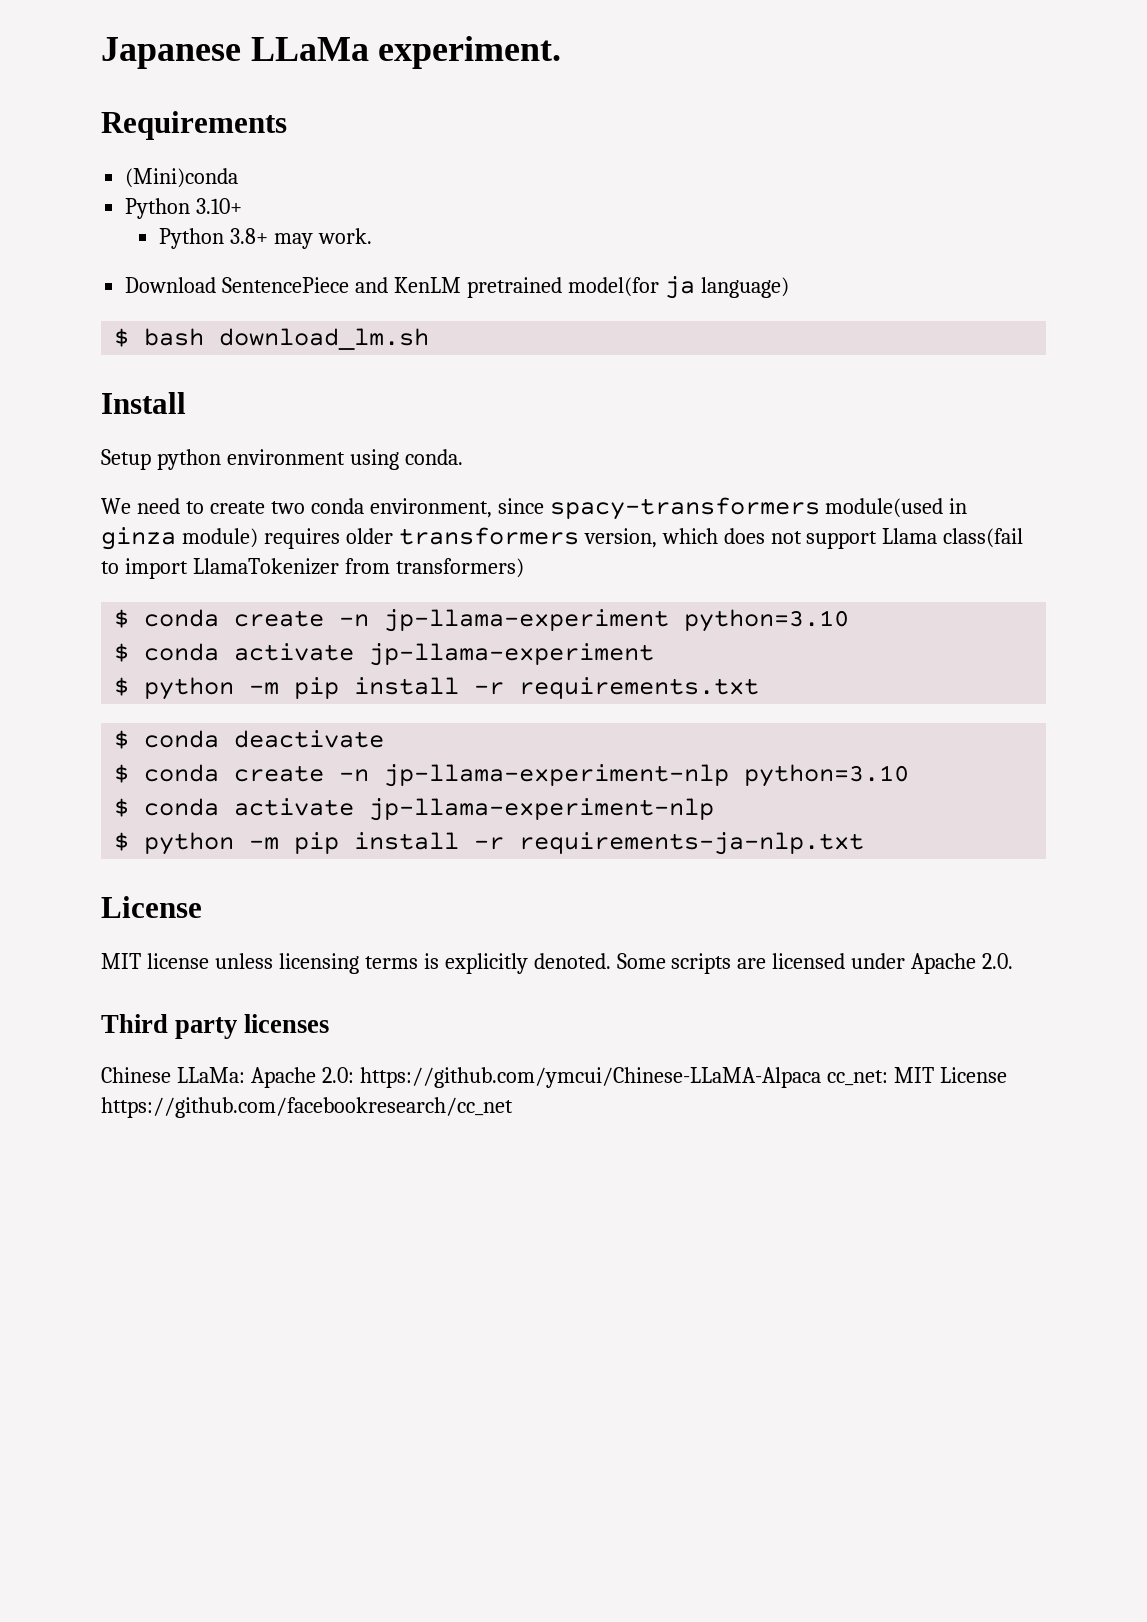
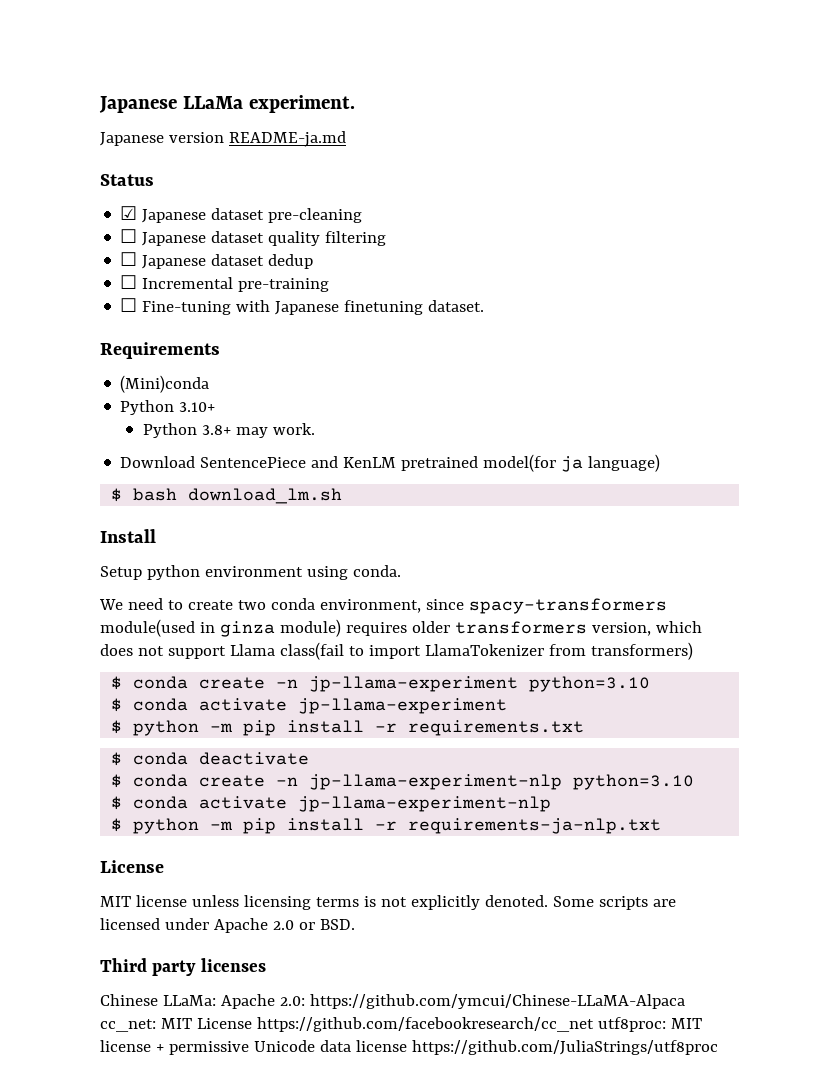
+ Japanese version README-ja.md
+ Status
+ ☑ Japanese dataset pre-cleaning
+ ☐ Japanese dataset quality filtering
+ ☐ Japanese dataset dedup
+ ☐ Incremental pre-training
+ ☐ Fine-tuning with Japanese finetuning dataset.
- MIT license unless licensing terms is explicitly denoted.
+ MIT license unless licensing terms is not explicitly denoted.
- Some scripts are licensed under Apache 2.0.
+ Some scripts are licensed under Apache 2.0 or BSD.
- Chinese LLaMa: Apache 2.0: https://github.com/ymcui/Chinese-LLaMA-Alpaca cc_net: MIT License https://github.com/facebookresearch/cc_net
+ Chinese LLaMa: Apache 2.0: https://github.com/ymcui/Chinese-LLaMA-Alpaca cc_net: MIT License https://github.com/facebookresearch/cc_net utf8proc: MIT license + permissive Unicode data license https://github.com/JuliaStrings/utf8proc

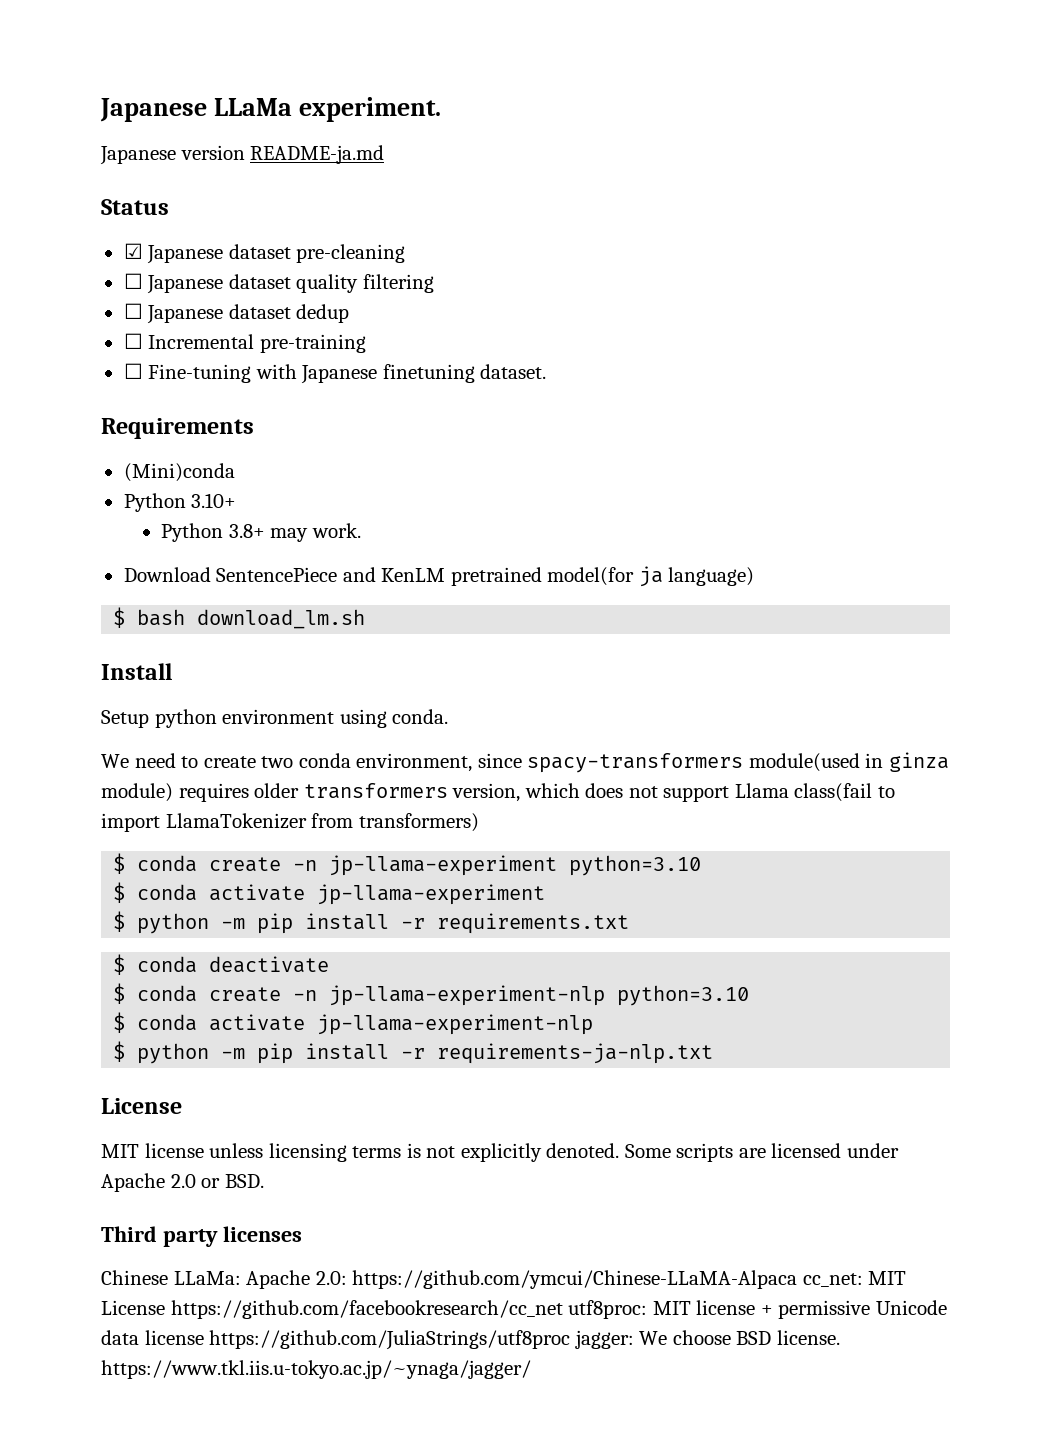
- Chinese LLaMa: Apache 2.0: https://github.com/ymcui/Chinese-LLaMA-Alpaca cc_net: MIT License https://github.com/facebookresearch/cc_net utf8proc: MIT license + permissive Unicode data license https://github.com/JuliaStrings/utf8proc
+ Chinese LLaMa: Apache 2.0: https://github.com/ymcui/Chinese-LLaMA-Alpaca cc_net: MIT License https://github.com/facebookresearch/cc_net utf8proc: MIT license + permissive Unicode data license https://github.com/JuliaStrings/utf8proc jagger: We choose BSD license. https://www.tkl.iis.u-tokyo.ac.jp/~ynaga/jagger/

